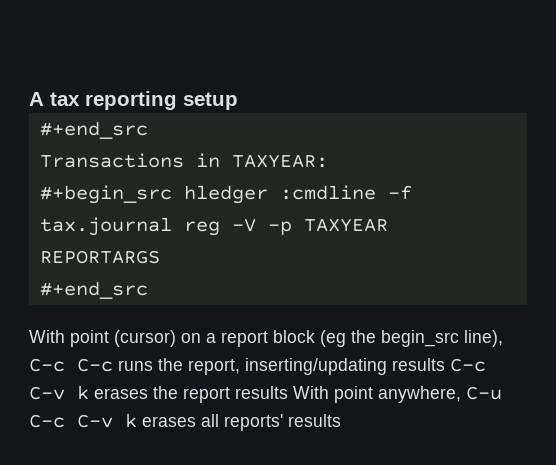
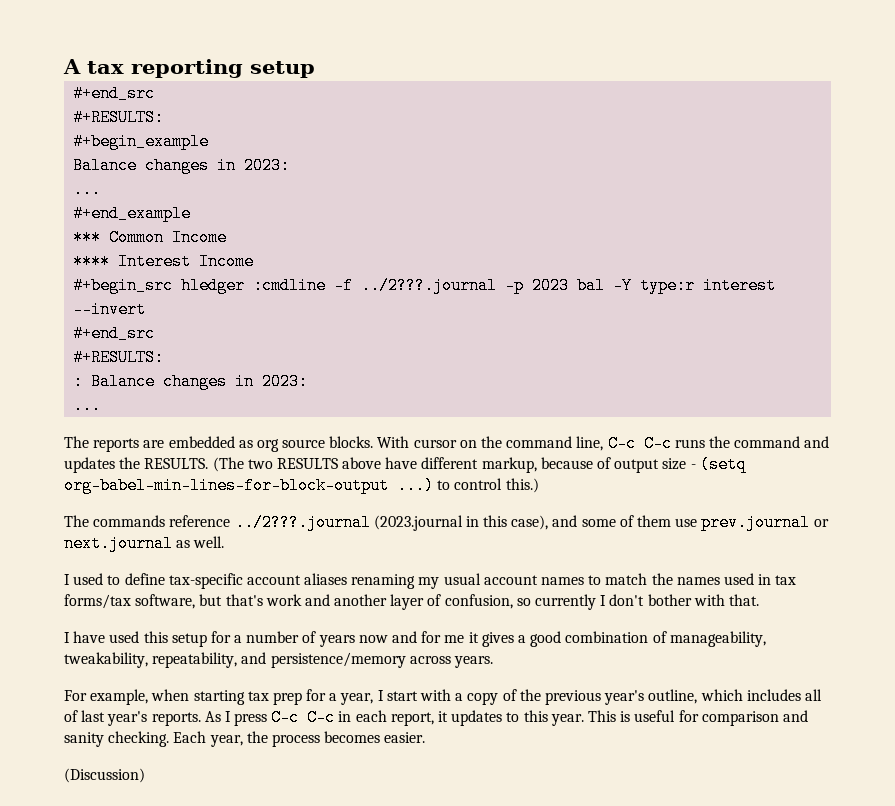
  A tax reporting setup
  #+end_src
- Transactions in TAXYEAR:
- #+begin_src hledger :cmdline -f tax.journal reg -V -p TAXYEAR REPORTARGS
+ #+RESULTS:
+ #+begin_example
+ Balance changes in 2023:
+ ...
+ #+end_example
+ *** Common Income
+ **** Interest Income
+ #+begin_src hledger :cmdline -f ../2???.journal -p 2023 bal -Y type:r interest --invert
  #+end_src
- With point (cursor) on a report block (eg the begin_src line), C-c C-c runs the report, inserting/updating results C-c C-v k erases the report results With point anywhere, C-u C-c C-v k erases all reports' results
+ #+RESULTS:
+ : Balance changes in 2023:
+ ...
+ The reports are embedded as org source blocks. With cursor on the command line, C-c C-c runs the command and updates the RESULTS. (The two RESULTS above have different markup, because of output size - (setq org-babel-min-lines-for-block-output ...) to control this.)
+ The commands reference ../2???.journal (2023.journal in this case), and some of them use prev.journal or next.journal as well.
+ I used to define tax-specific account aliases renaming my usual account names to match the names used in tax forms/tax software, but that's work and another layer of confusion, so currently I don't bother with that.
+ I have used this setup for a number of years now and for me it gives a good combination of manageability, tweakability, repeatability, and persistence/memory across years.
+ For example, when starting tax prep for a year, I start with a copy of the previous year's outline, which includes all of last year's reports. As I press C-c C-c in each report, it updates to this year. This is useful for comparison and sanity checking. Each year, the process becomes easier.
+ (Discussion)

